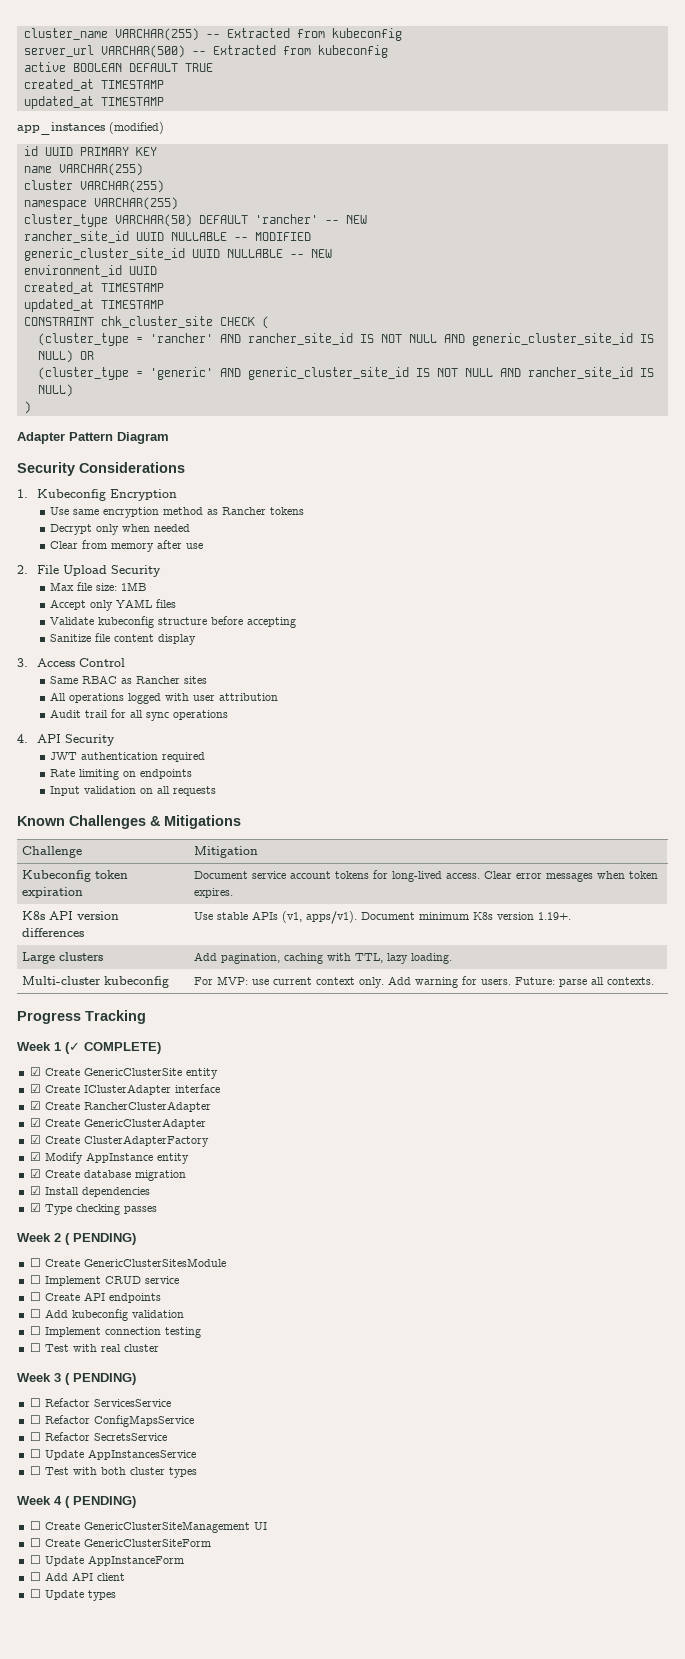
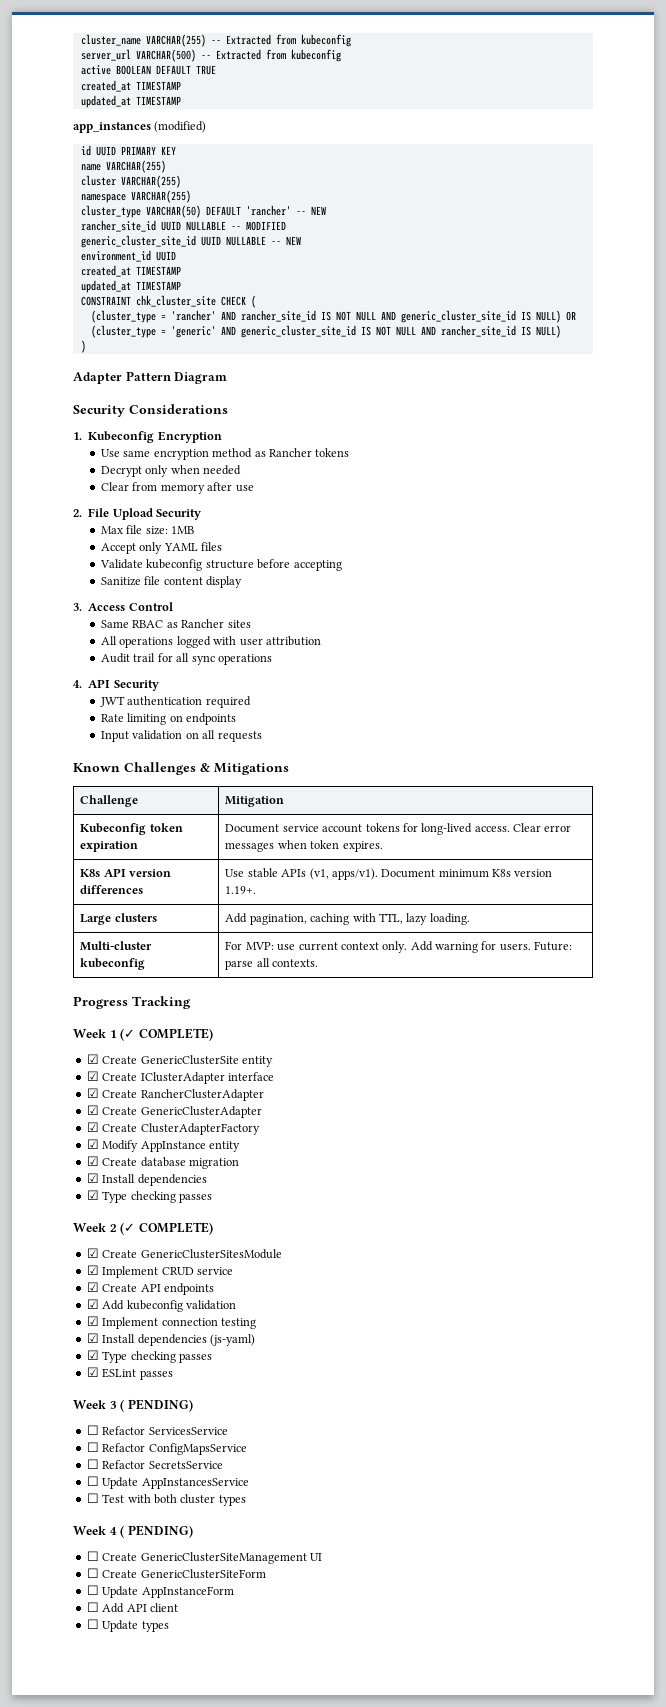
- Week 2 ( PENDING)
- ☐ Create GenericClusterSitesModule
+ Week 2 (✓ COMPLETE)
+ ☑ Create GenericClusterSitesModule
- ☐ Implement CRUD service
+ ☑ Implement CRUD service
- ☐ Create API endpoints
+ ☑ Create API endpoints
- ☐ Add kubeconfig validation
+ ☑ Add kubeconfig validation
- ☐ Implement connection testing
+ ☑ Implement connection testing
- ☐ Test with real cluster
+ ☑ Install dependencies (js-yaml)
+ ☑ Type checking passes
+ ☑ ESLint passes

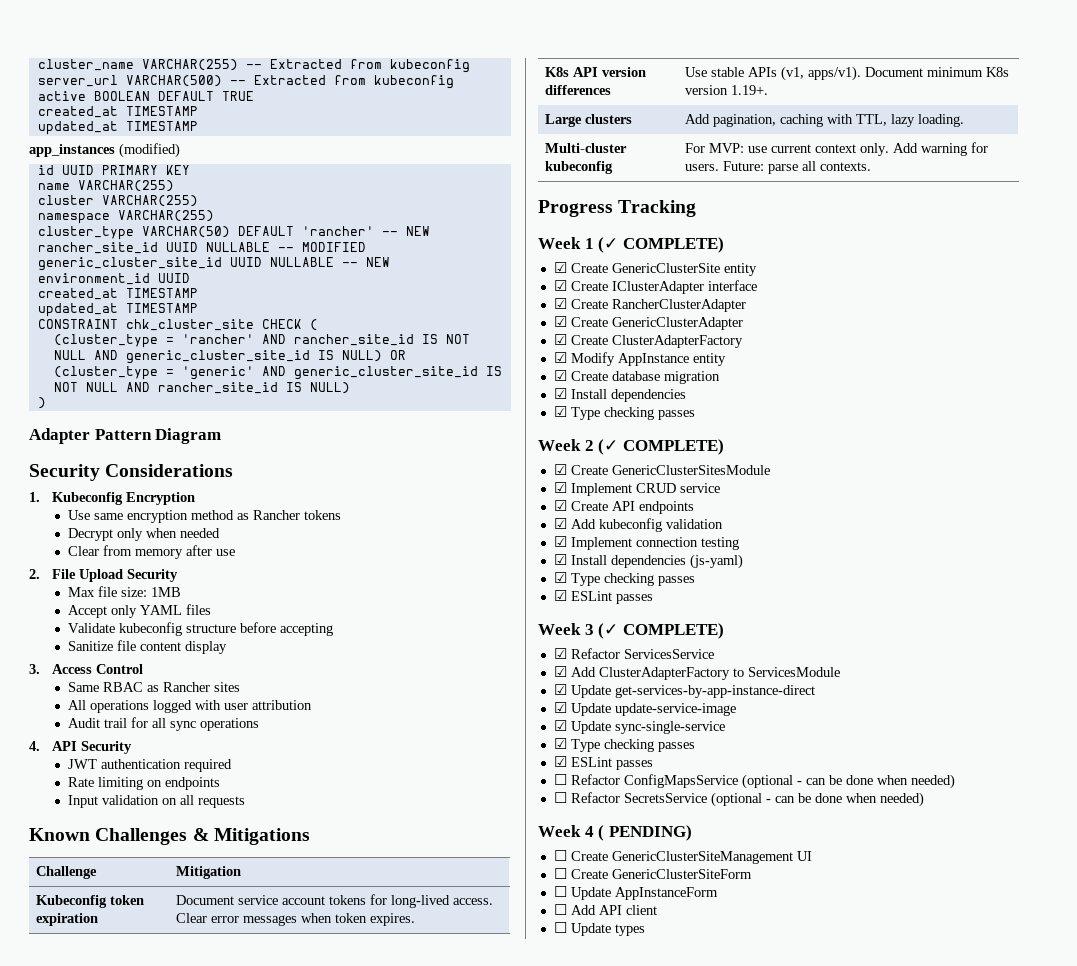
- Week 3 ( PENDING)
- ☐ Refactor ServicesService
+ Week 3 (✓ COMPLETE)
+ ☑ Refactor ServicesService
- ☐ Refactor ConfigMapsService
- ☐ Refactor SecretsService
- ☐ Update AppInstancesService
- ☐ Test with both cluster types
+ ☑ Add ClusterAdapterFactory to ServicesModule
+ ☑ Update get-services-by-app-instance-direct
+ ☑ Update update-service-image
+ ☑ Update sync-single-service
+ ☑ Type checking passes
+ ☑ ESLint passes
+ ☐ Refactor ConfigMapsService (optional - can be done when needed)
+ ☐ Refactor SecretsService (optional - can be done when needed)

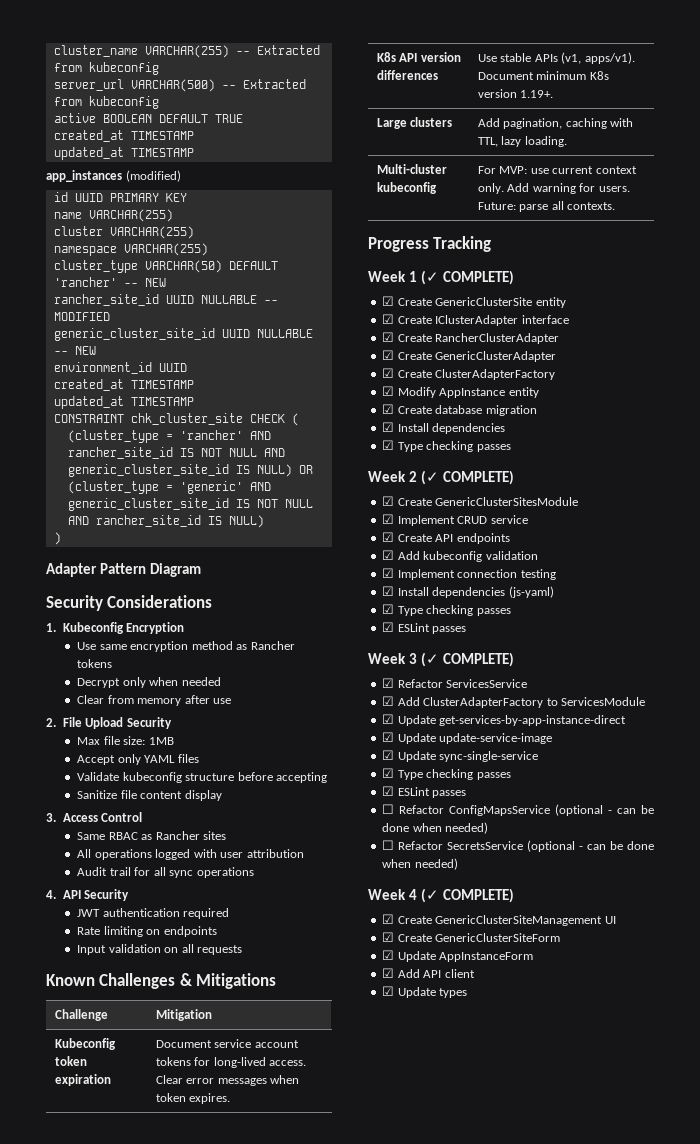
- Week 4 ( PENDING)
- ☐ Create GenericClusterSiteManagement UI
+ Week 4 (✓ COMPLETE)
+ ☑ Create GenericClusterSiteManagement UI
- ☐ Create GenericClusterSiteForm
+ ☑ Create GenericClusterSiteForm
- ☐ Update AppInstanceForm
+ ☑ Update AppInstanceForm
- ☐ Add API client
+ ☑ Add API client
- ☐ Update types
+ ☑ Update types

